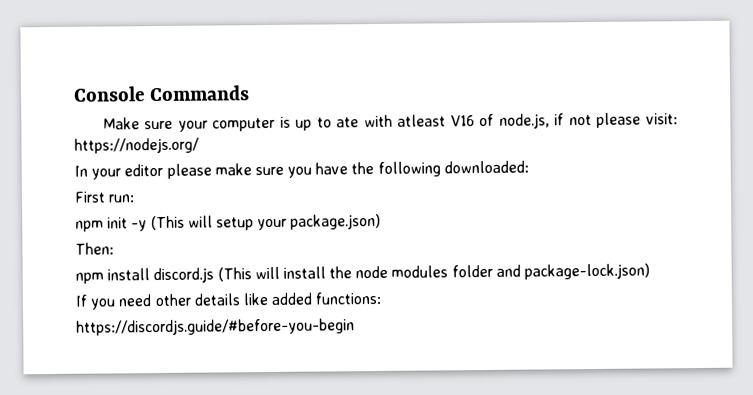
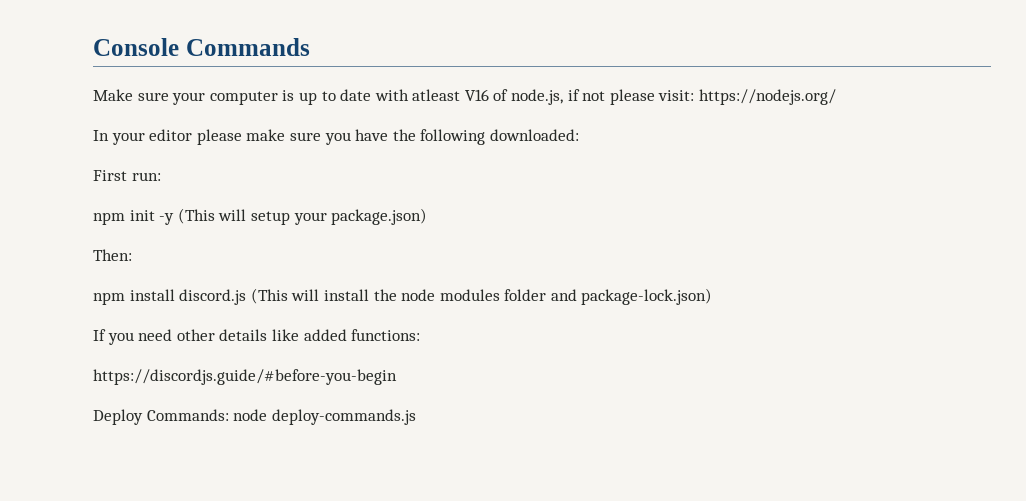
- Make sure your computer is up to ate with atleast V16 of node.js, if not please visit: https://nodejs.org/
+ Make sure your computer is up to date with atleast V16 of node.js, if not please visit: https://nodejs.org/
+ Deploy Commands: node deploy-commands.js

